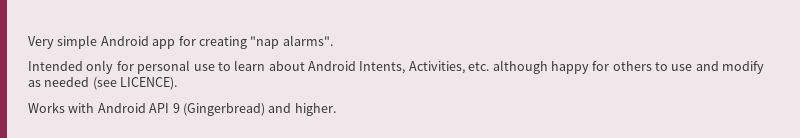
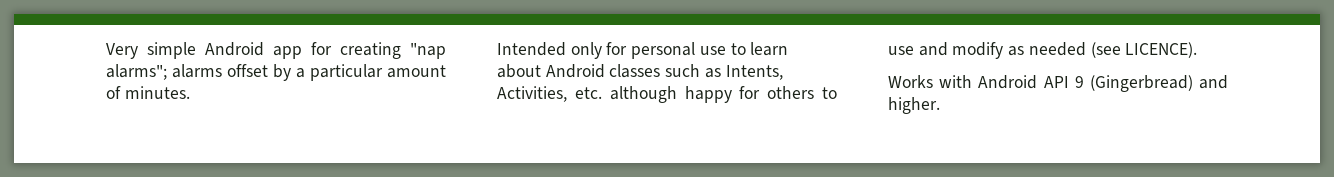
- Very simple Android app for creating "nap alarms".
+ Very simple Android app for creating "nap alarms"; alarms offset by a particular amount of minutes.
- Intended only for personal use to learn about Android Intents, Activities, etc. although happy for others to use and modify as needed (see LICENCE).
+ Intended only for personal use to learn about Android classes such as Intents, Activities, etc. although happy for others to use and modify as needed (see LICENCE).

